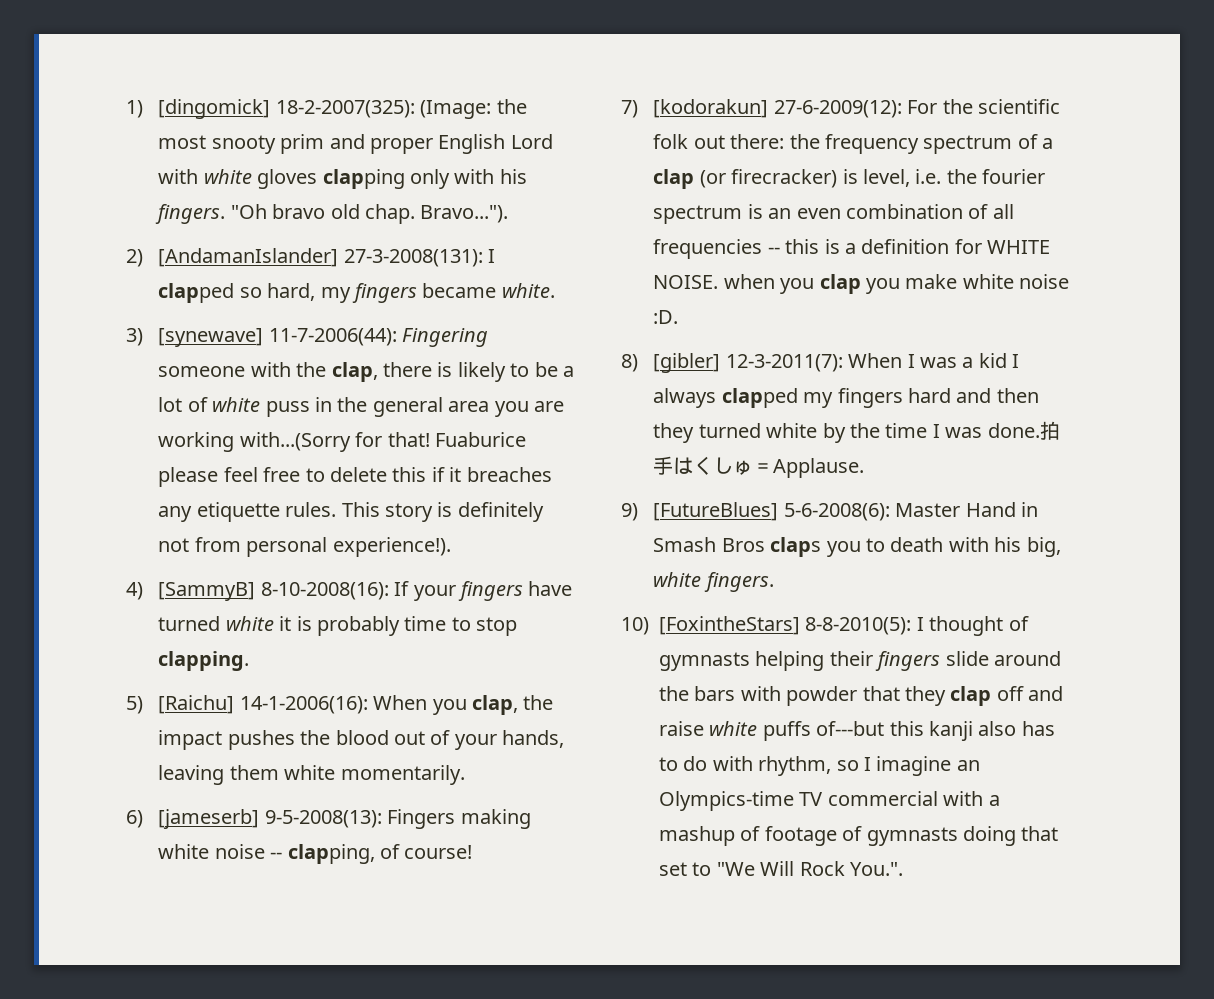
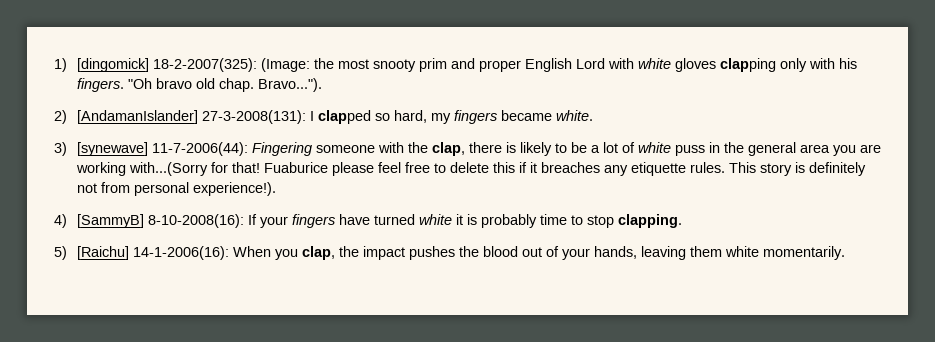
- 6) [jameserb] 9-5-2008(13): Fingers making white noise -- clapping, of course!
- 7) [kodorakun] 27-6-2009(12): For the scientific folk out there: the frequency spectrum of a clap (or firecracker) is level, i.e. the fourier spectrum is an even combination of all frequencies -- this is a definition for WHITE NOISE. when you clap you make white noise :D.
- 8) [gibler] 12-3-2011(7): When I was a kid I always clapped my fingers hard and then they turned white by the time I was done.拍手はくしゅ＝Applause.
- 9) [FutureBlues] 5-6-2008(6): Master Hand in Smash Bros claps you to death with his big, white fingers.
- 10) [FoxintheStars] 8-8-2010(5): I thought of gymnasts helping their fingers slide around the bars with powder that they clap off and raise white puffs of---but this kanji also has to do with rhythm, so I imagine an Olympics-time TV commercial with a mashup of footage of gymnasts doing that set to "We Will Rock You.".

